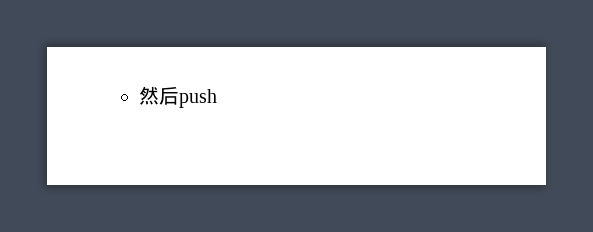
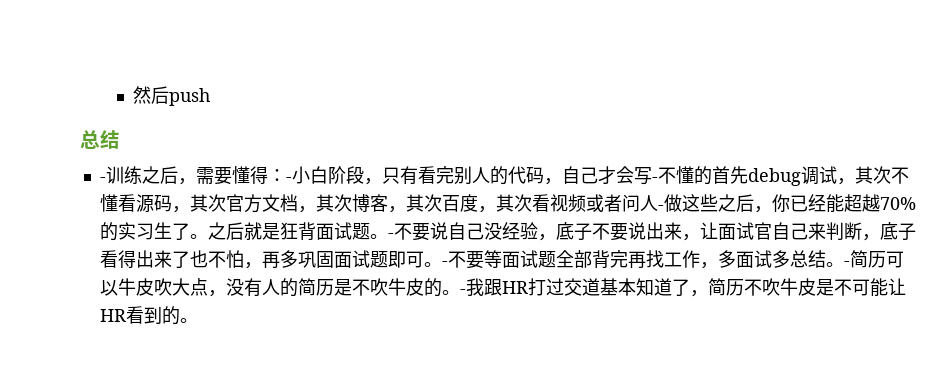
  然后push
+ 总结
+ -训练之后，需要懂得：-小白阶段，只有看完别人的代码，自己才会写-不懂的首先debug调试，其次不懂看源码，其次官方文档，其次博客，其次百度，其次看视频或者问人-做这些之后，你已经能超越70%的实习生了。之后就是狂背面试题。-不要说自己没经验，底子不要说出来，让面试官自己来判断，底子看得出来了也不怕，再多巩固面试题即可。-不要等面试题全部背完再找工作，多面试多总结。-简历可以牛皮吹大点，没有人的简历是不吹牛皮的。-我跟HR打过交道基本知道了，简历不吹牛皮是不可能让HR看到的。

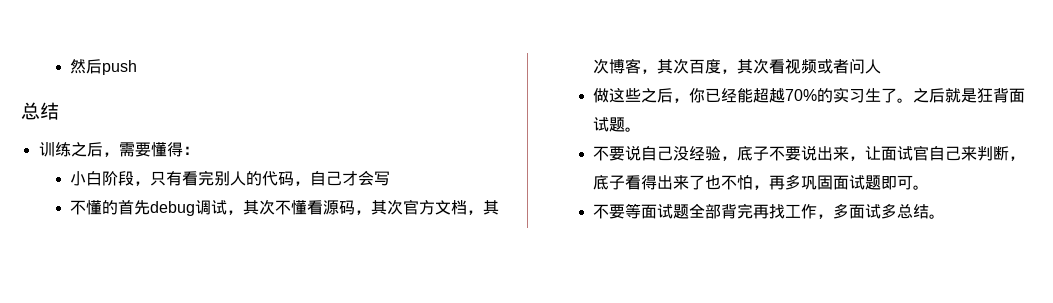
- -训练之后，需要懂得：-小白阶段，只有看完别人的代码，自己才会写-不懂的首先debug调试，其次不懂看源码，其次官方文档，其次博客，其次百度，其次看视频或者问人-做这些之后，你已经能超越70%的实习生了。
+ 训练之后，需要懂得：
+ 小白阶段，只有看完别人的代码，自己才会写
+ 不懂的首先debug调试，其次不懂看源码，其次官方文档，其次博客，其次百度，其次看视频或者问人
+ 做这些之后，你已经能超越70%的实习生了。
- 之后就是狂背面试题。-不要说自己没经验，底子不要说出来，让面试官自己来判断，底子看得出来了也不怕，再多巩固面试题即可。-不要等面试题全部背完再找工作，多面试多总结。-简历可以牛皮吹大点，没有人的简历是不吹牛皮的。-我跟HR打过交道基本知道了，简历不吹牛皮是不可能让HR看到的。
+ 之后就是狂背面试题。
+ 不要说自己没经验，底子不要说出来，让面试官自己来判断，底子看得出来了也不怕，再多巩固面试题即可。
+ 不要等面试题全部背完再找工作，多面试多总结。

